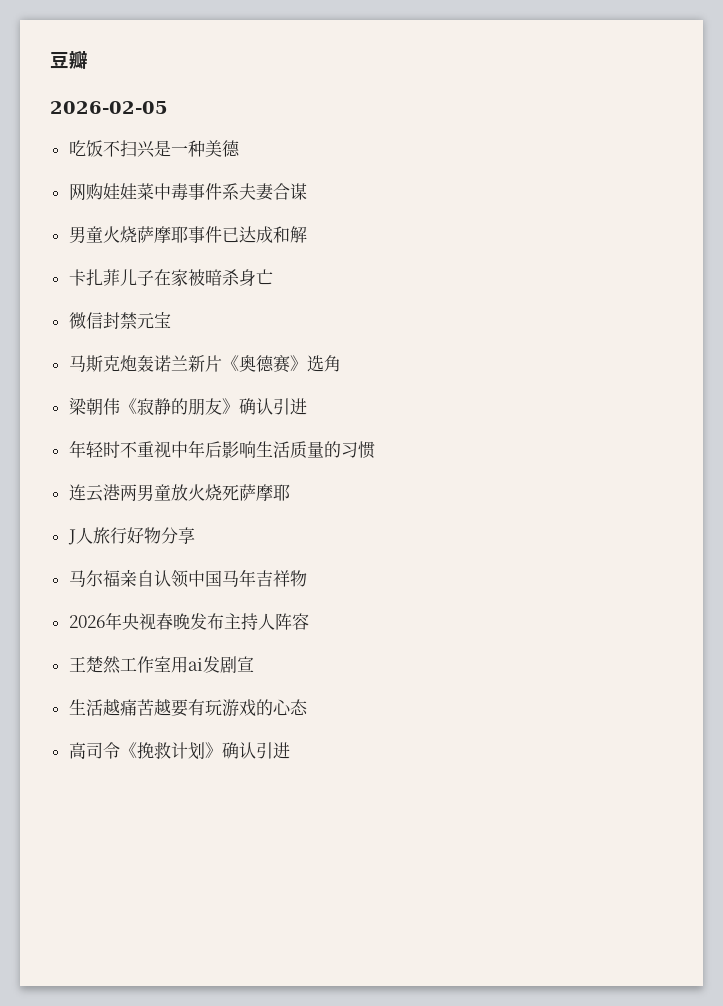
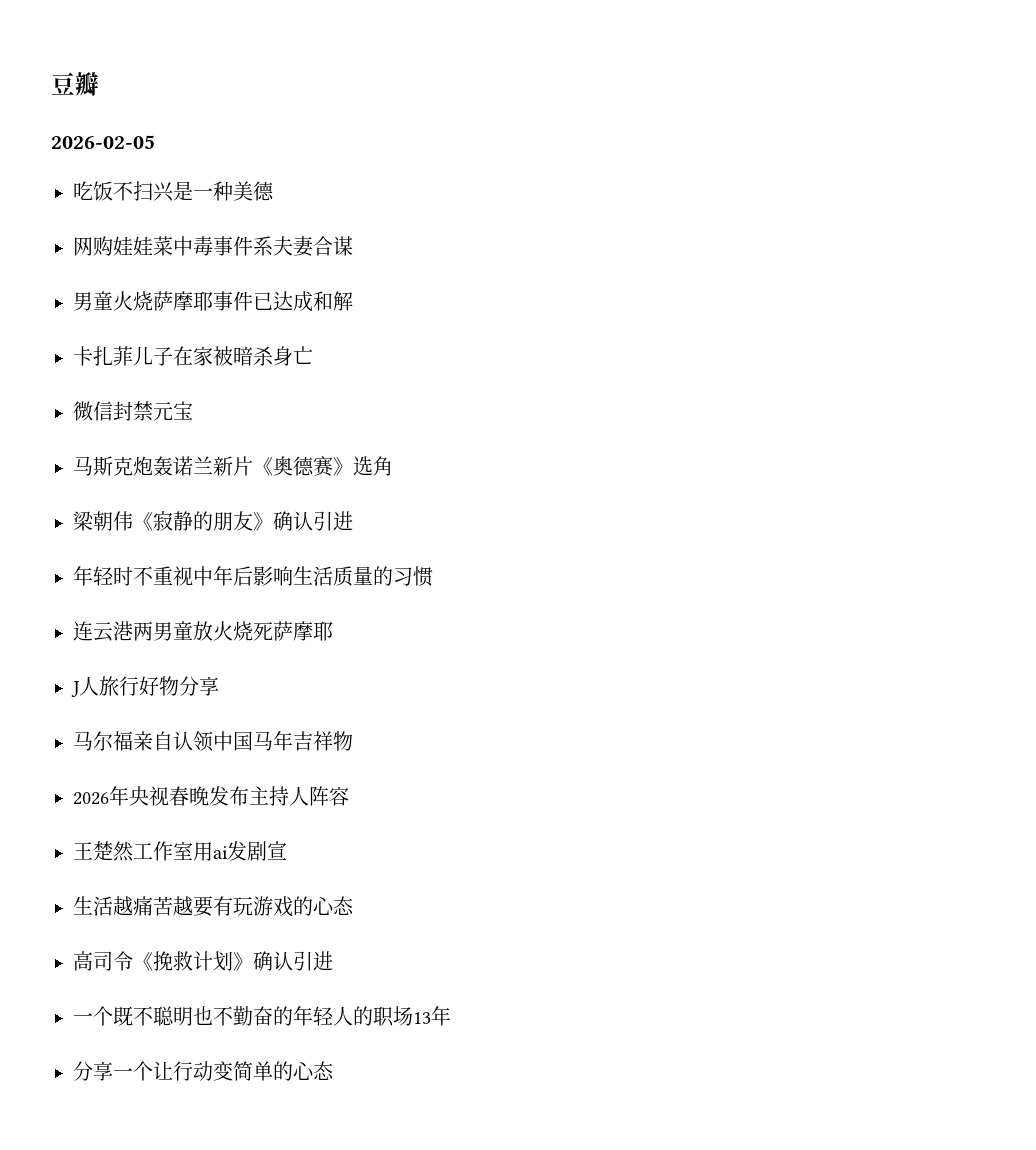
+ 一个既不聪明也不勤奋的年轻人的职场13年
+ 分享一个让行动变简单的心态

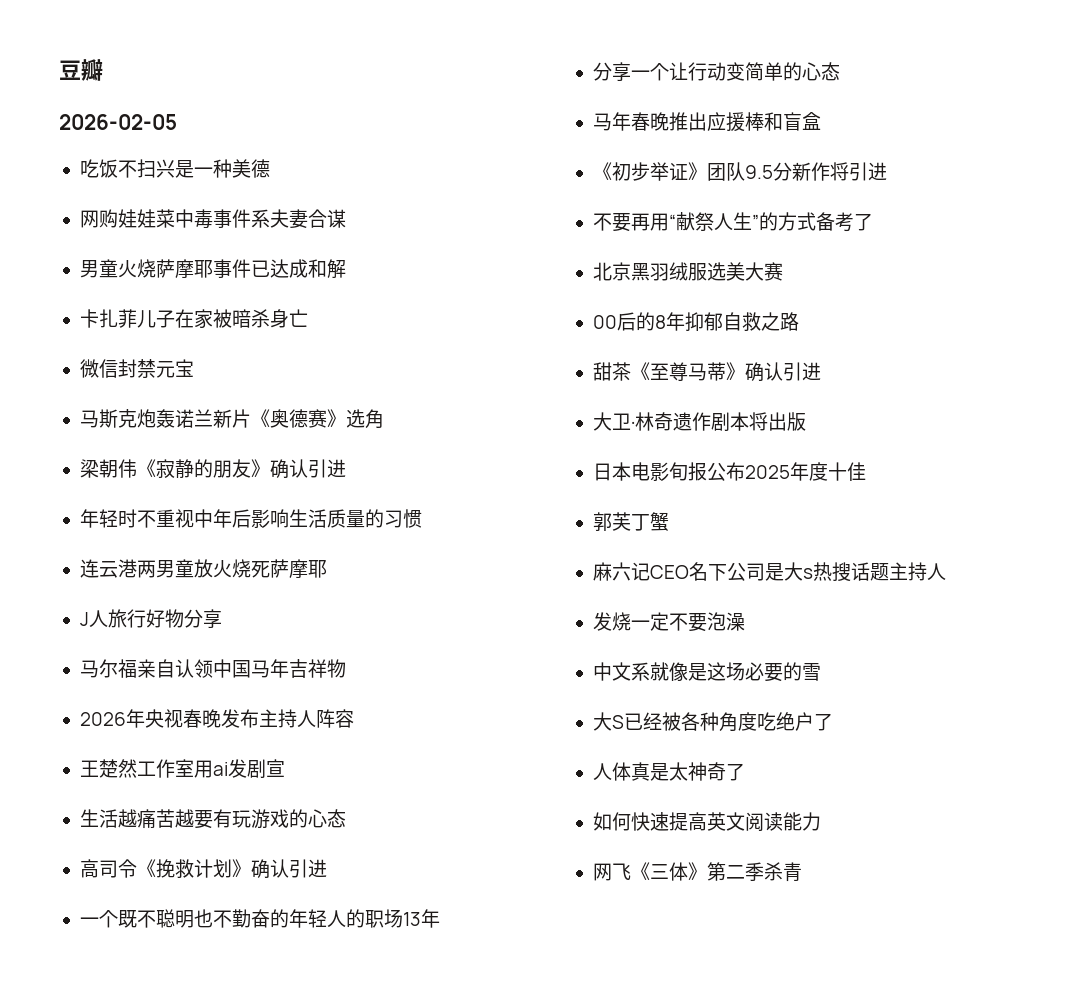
+ 马年春晚推出应援棒和盲盒
+ 《初步举证》团队9.5分新作将引进
+ 不要再用“献祭人生”的方式备考了
+ 北京黑羽绒服选美大赛
+ 00后的8年抑郁自救之路
+ 甜茶《至尊马蒂》确认引进
+ 大卫·林奇遗作剧本将出版
+ 日本电影旬报公布2025年度十佳
+ 郭芙丁蟹
+ 麻六记CEO名下公司是大s热搜话题主持人
+ 发烧一定不要泡澡
+ 中文系就像是这场必要的雪
+ 大S已经被各种角度吃绝户了
+ 人体真是太神奇了
+ 如何快速提高英文阅读能力
+ 网飞《三体》第二季杀青

